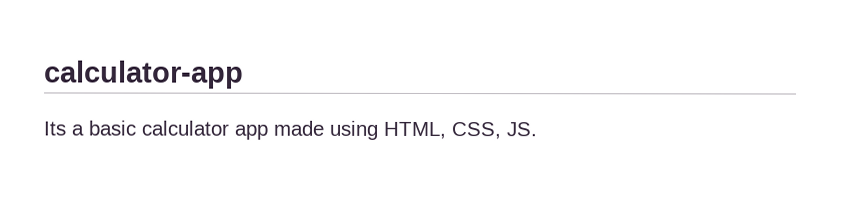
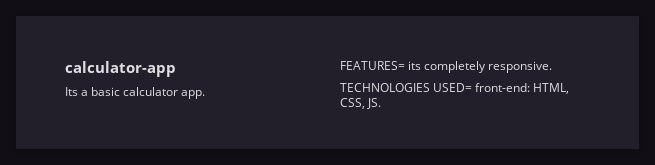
- Its a basic calculator app made using HTML, CSS, JS.
+ Its a basic calculator app.
+ FEATURES= its completely responsive.
+ TECHNOLOGIES USED= front-end: HTML, CSS, JS.

